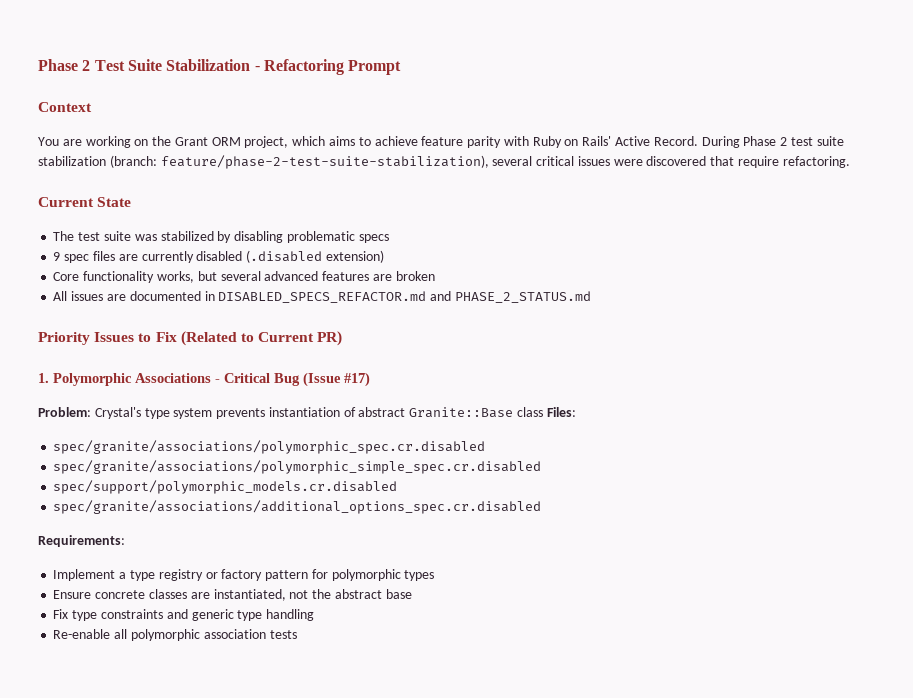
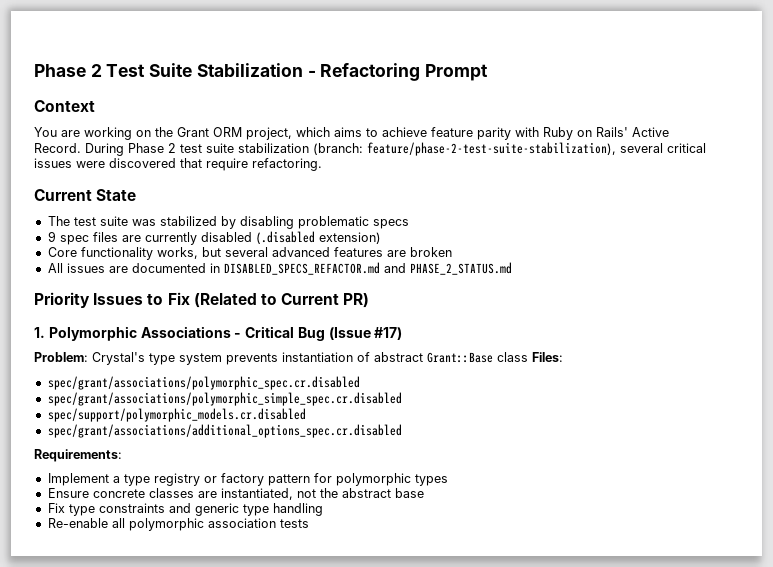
- Problem: Crystal's type system prevents instantiation of abstract Granite::Base class Files:
+ Problem: Crystal's type system prevents instantiation of abstract Grant::Base class Files:
- spec/granite/associations/polymorphic_spec.cr.disabled
- spec/granite/associations/polymorphic_simple_spec.cr.disabled
+ spec/grant/associations/polymorphic_spec.cr.disabled
+ spec/grant/associations/polymorphic_simple_spec.cr.disabled
- spec/granite/associations/additional_options_spec.cr.disabled
+ spec/grant/associations/additional_options_spec.cr.disabled

